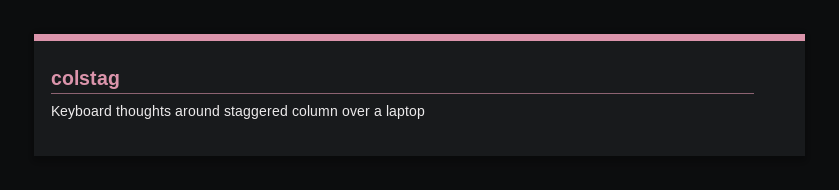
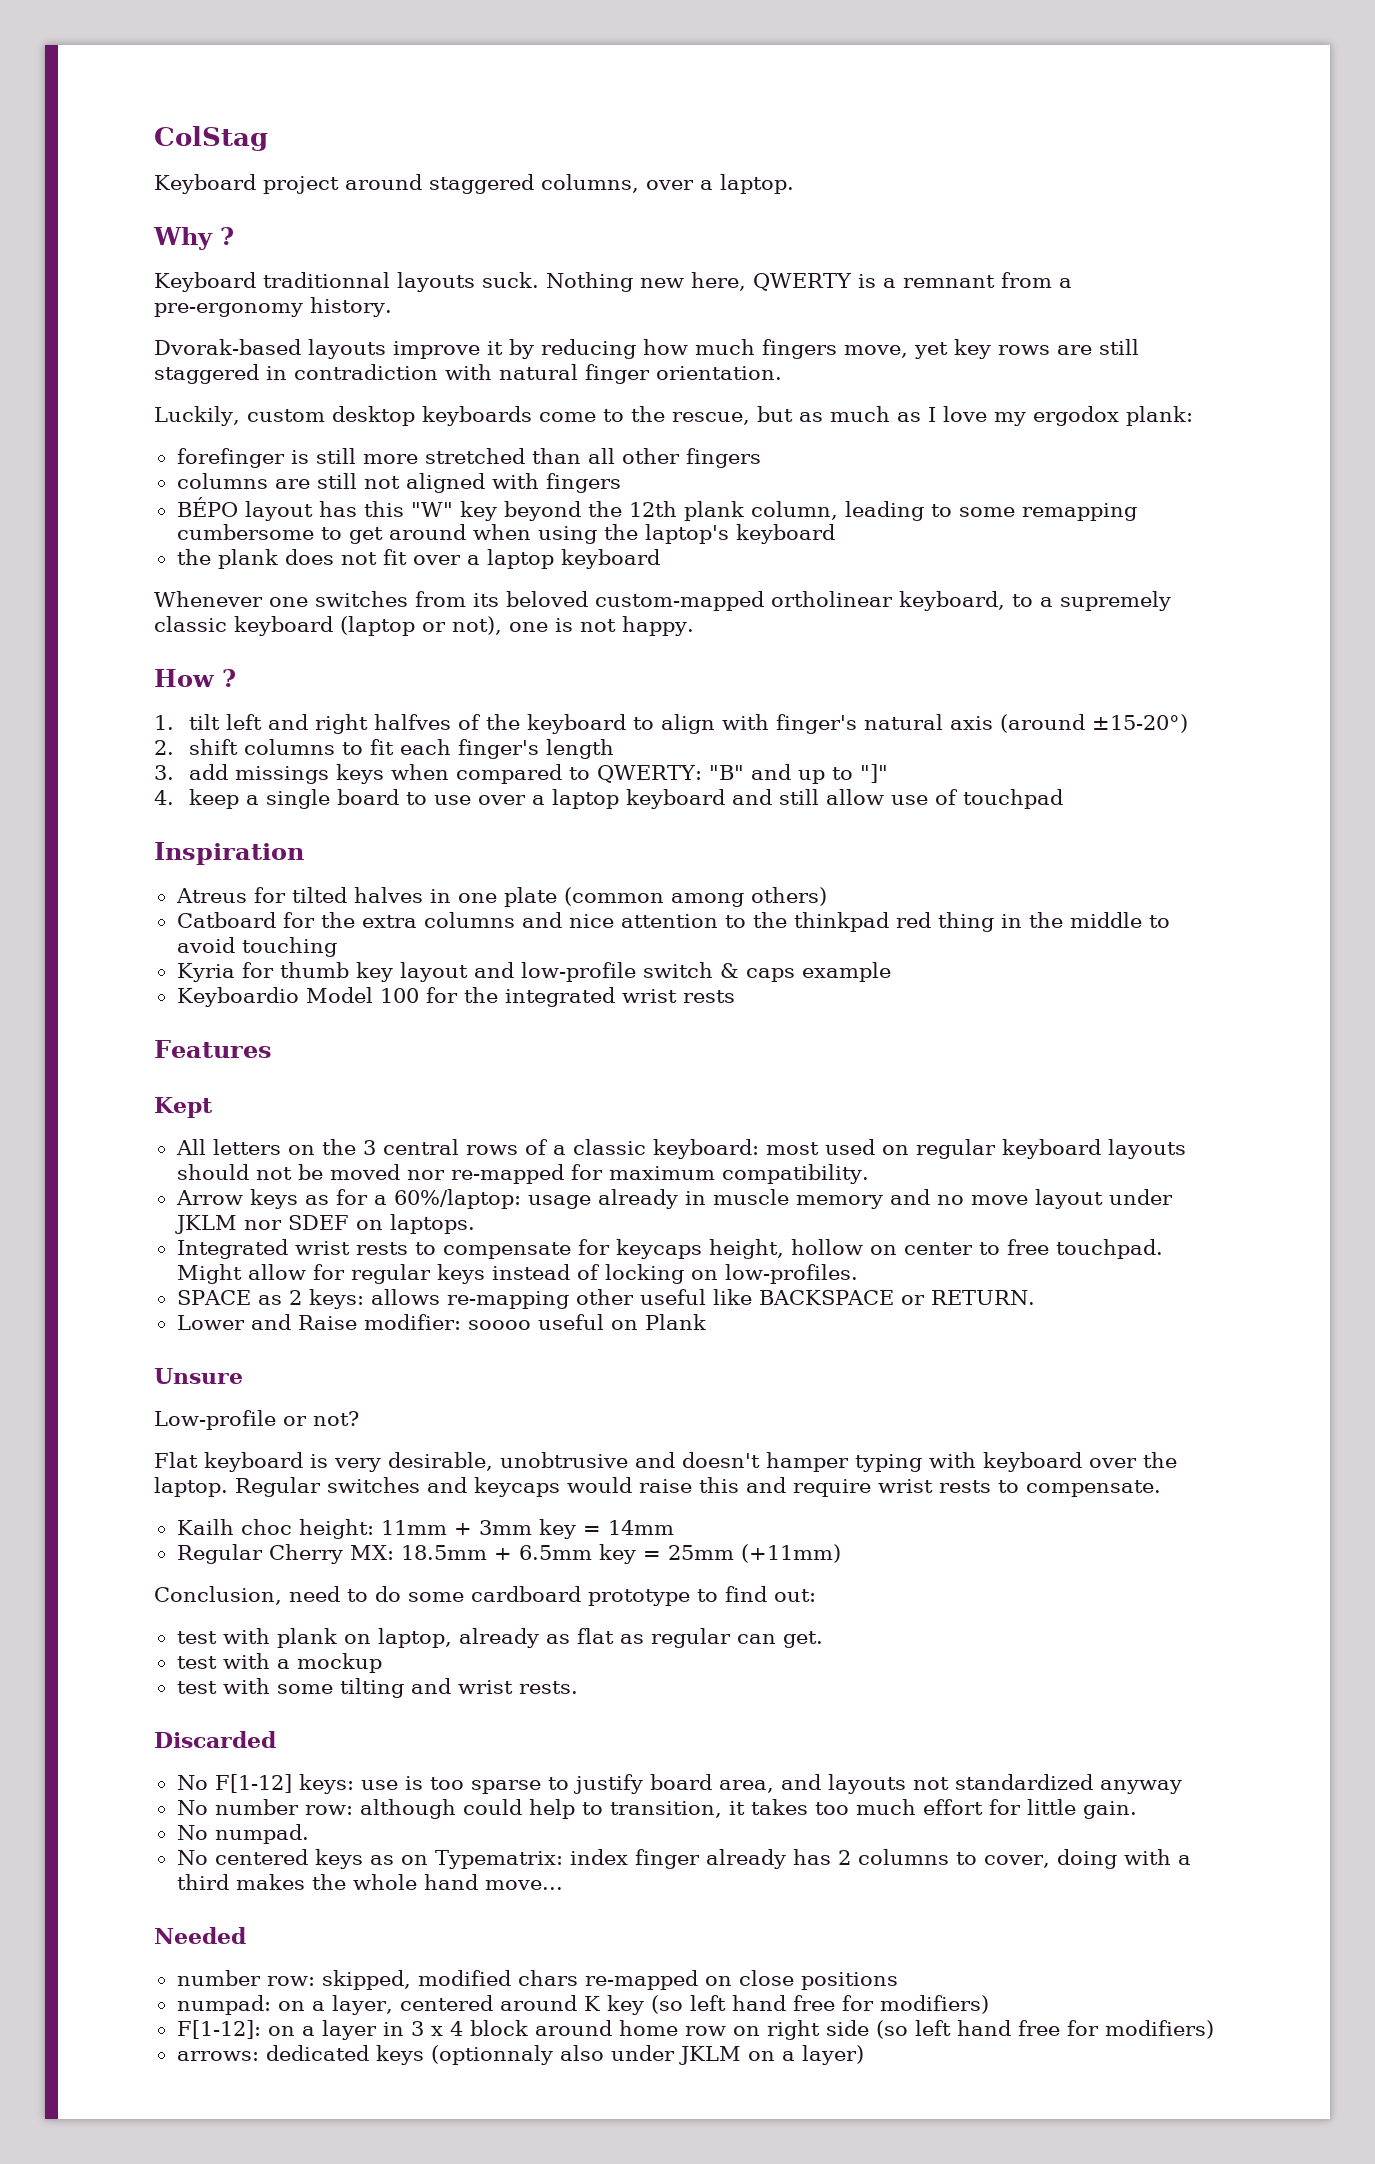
- colstag
- Keyboard thoughts around staggered column over a laptop
+ ColStag
+ Keyboard project around staggered columns, over a laptop.
+ Why ?
+ Keyboard traditionnal layouts suck. Nothing new here, QWERTY is a remnant from a pre-ergonomy history.
+ Dvorak-based layouts improve it by reducing how much fingers move, yet key rows are still staggered in contradiction with natural finger orientation.
+ Luckily, custom desktop keyboards come to the rescue, but as much as I love my ergodox plank:
+ forefinger is still more stretched than all other fingers
+ columns are still not aligned with fingers
+ BÉPO layout has this "W" key beyond the 12th plank column, leading to some remapping cumbersome to get around when using the laptop's keyboard
+ the plank does not fit over a laptop keyboard
+ Whenever one switches from its beloved custom-mapped ortholinear keyboard, to a supremely classic keyboard (laptop or not), one is not happy.
+ How ?
+ 1. tilt left and right halfves of the keyboard to align with finger's natural axis (around ±15-20°)
+ 2. shift columns to fit each finger's length
+ 3. add missings keys when compared to QWERTY: "B" and up to "]"
+ 4. keep a single board to use over a laptop keyboard and still allow use of touchpad
+ Inspiration
+ Atreus for tilted halves in one plate (common among others)
+ Catboard for the extra columns and nice attention to the thinkpad red thing in the middle to avoid touching
+ Kyria for thumb key layout and low-profile switch & caps example
+ Keyboardio Model 100 for the integrated wrist rests
+ Features
+ Kept
+ All letters on the 3 central rows of a classic keyboard: most used on regular keyboard layouts should not be moved nor re-mapped for maximum compatibility.
+ Arrow keys as for a 60%/laptop: usage already in muscle memory and no move layout under JKLM nor SDEF on laptops.
+ Integrated wrist rests to compensate for keycaps height, hollow on center to free touchpad. Might allow for regular keys instead of locking on low-profiles.
+ SPACE as 2 keys: allows re-mapping other useful like BACKSPACE or RETURN.
+ Lower and Raise modifier: soooo useful on Plank
+ Unsure
+ Low-profile or not?
+ Flat keyboard is very desirable, unobtrusive and doesn't hamper typing with keyboard over the laptop. Regular switches and keycaps would raise this and require wrist rests to compensate.
+ Kailh choc height: 11mm + 3mm key = 14mm
+ Regular Cherry MX: 18.5mm + 6.5mm key = 25mm (+11mm)
+ Conclusion, need to do some cardboard prototype to find out:
+ test with plank on laptop, already as flat as regular can get.
+ test with a mockup
+ test with some tilting and wrist rests.
+ Discarded
+ No F[1-12] keys: use is too sparse to justify board area, and layouts not standardized anyway
+ No number row: although could help to transition, it takes too much effort for little gain.
+ No numpad.
+ No centered keys as on Typematrix: index finger already has 2 columns to cover, doing with a third makes the whole hand move...
+ Needed
+ number row: skipped, modified chars re-mapped on close positions
+ numpad: on a layer, centered around K key (so left hand free for modifiers)
+ F[1-12]: on a layer in 3 x 4 block around home row on right side (so left hand free for modifiers)
+ arrows: dedicated keys (optionnaly also under JKLM on a layer)

